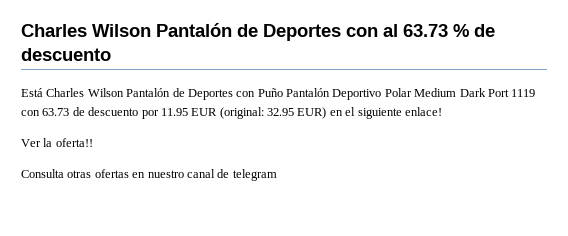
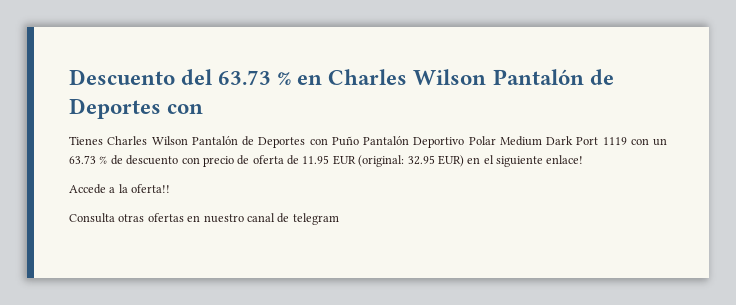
- Charles Wilson Pantalón de Deportes con al 63.73 % de descuento
- Está Charles Wilson Pantalón de Deportes con Puño Pantalón Deportivo Polar Medium Dark Port 1119 con 63.73 de descuento por 11.95 EUR (original: 32.95 EUR) en el siguiente enlace!
+ Descuento del 63.73 % en Charles Wilson Pantalón de Deportes con
+ Tienes Charles Wilson Pantalón de Deportes con Puño Pantalón Deportivo Polar Medium Dark Port 1119 con un 63.73 % de descuento con precio de oferta de 11.95 EUR (original: 32.95 EUR) en el siguiente enlace!
- Ver la oferta!!
+ Accede a la oferta!!

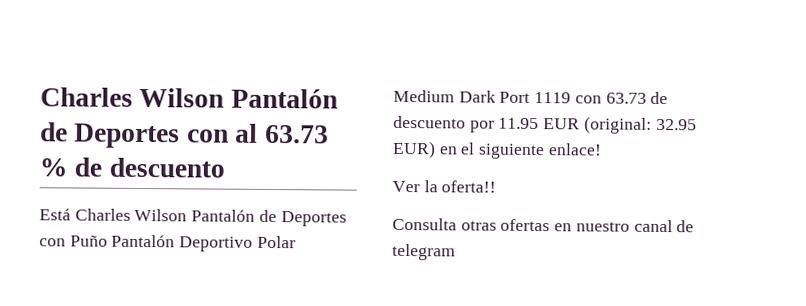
- Descuento del 63.73 % en Charles Wilson Pantalón de Deportes con
- Tienes Charles Wilson Pantalón de Deportes con Puño Pantalón Deportivo Polar Medium Dark Port 1119 con un 63.73 % de descuento con precio de oferta de 11.95 EUR (original: 32.95 EUR) en el siguiente enlace!
+ Charles Wilson Pantalón de Deportes con al 63.73 % de descuento
+ Está Charles Wilson Pantalón de Deportes con Puño Pantalón Deportivo Polar Medium Dark Port 1119 con 63.73 de descuento por 11.95 EUR (original: 32.95 EUR) en el siguiente enlace!
- Accede a la oferta!!
+ Ver la oferta!!

